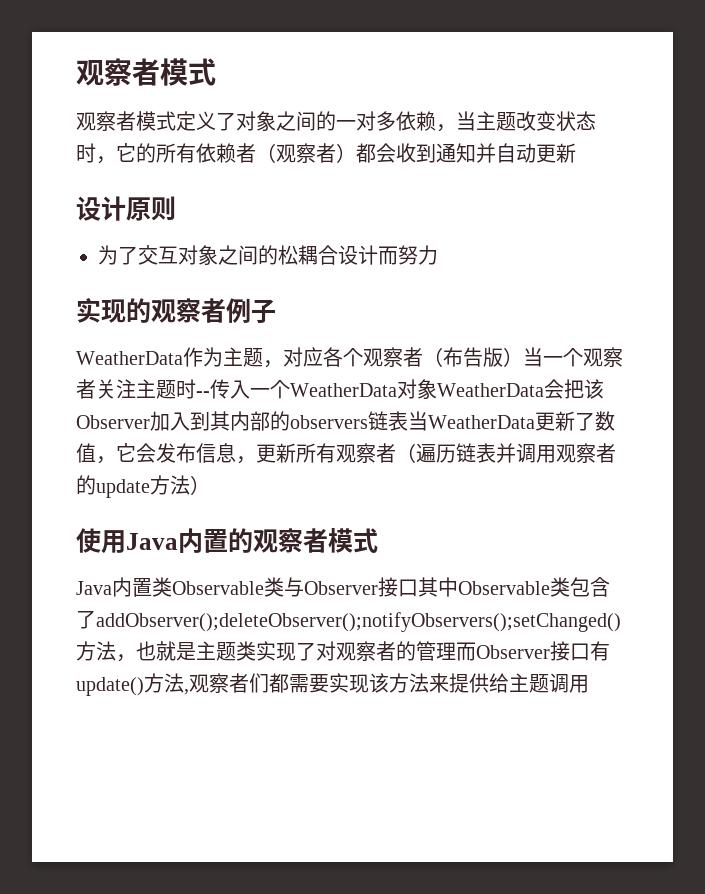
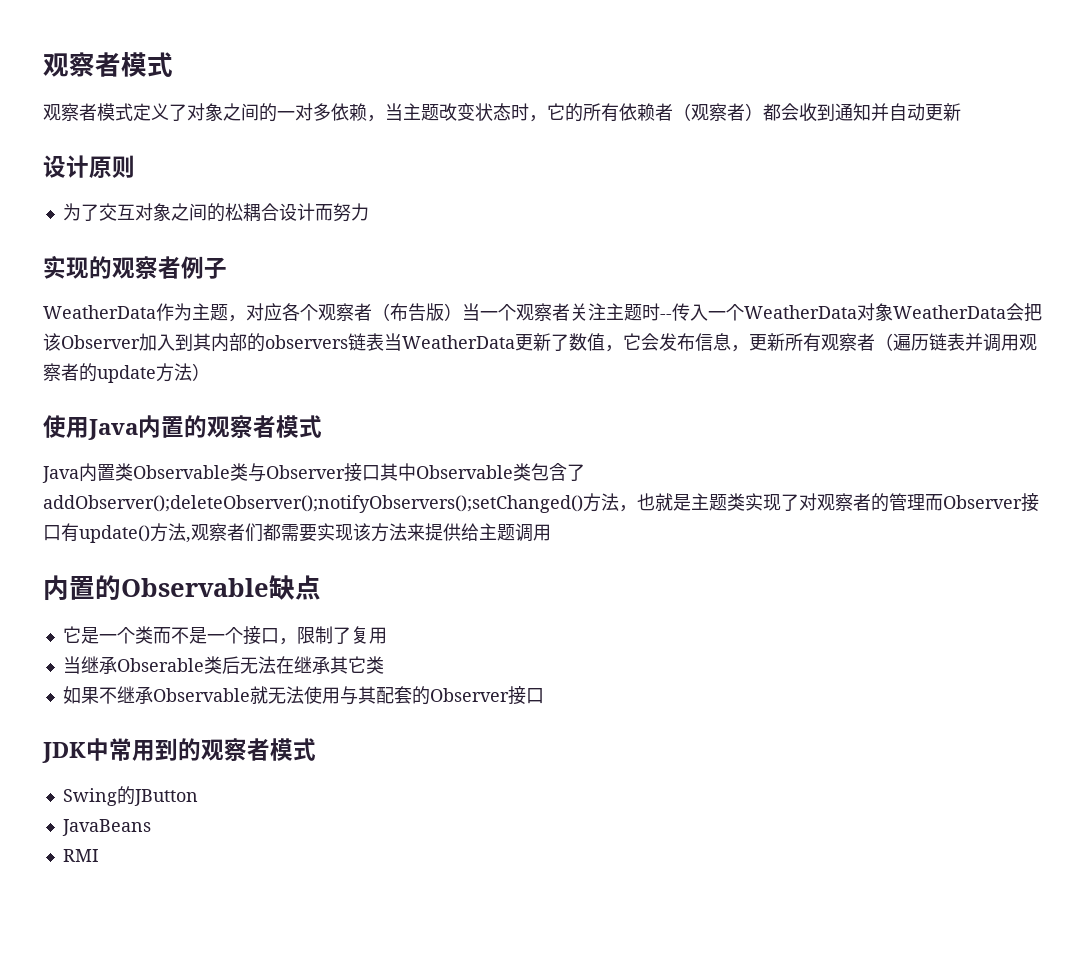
+ 内置的Observable缺点
+ 它是一个类而不是一个接口，限制了复用
+ 当继承Obserable类后无法在继承其它类
+ 如果不继承Observable就无法使用与其配套的Observer接口
+ JDK中常用到的观察者模式
+ Swing的JButton
+ JavaBeans
+ RMI

